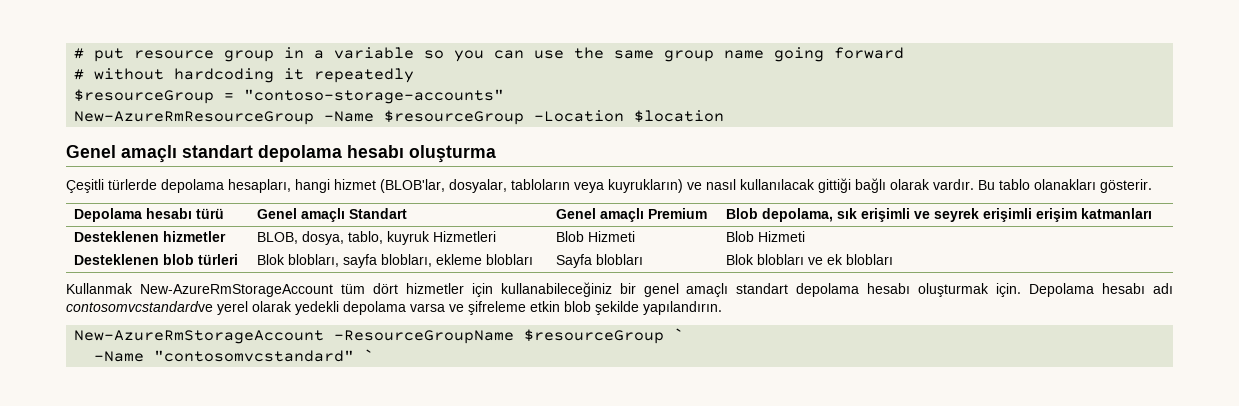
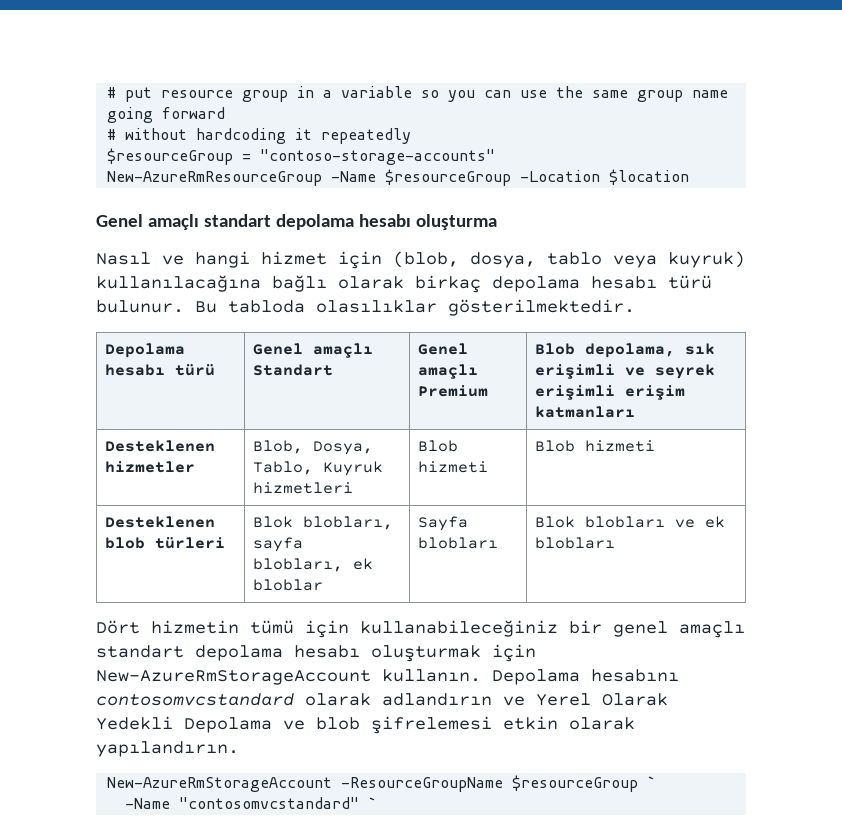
- Çeşitli türlerde depolama hesapları, hangi hizmet (BLOB'lar, dosyalar, tabloların veya kuyrukların) ve nasıl kullanılacak gittiği bağlı olarak vardır. Bu tablo olanakları gösterir.
+ Nasıl ve hangi hizmet için (blob, dosya, tablo veya kuyruk) kullanılacağına bağlı olarak birkaç depolama hesabı türü bulunur. Bu tabloda olasılıklar gösterilmektedir.
- Desteklenen hizmetler | BLOB, dosya, tablo, kuyruk Hizmetleri | Blob Hizmeti | Blob Hizmeti
+ Desteklenen hizmetler | Blob, Dosya, Tablo, Kuyruk hizmetleri | Blob hizmeti | Blob hizmeti
- Desteklenen blob türleri | Blok blobları, sayfa blobları, ekleme blobları | Sayfa blobları | Blok blobları ve ek blobları
+ Desteklenen blob türleri | Blok blobları, sayfa blobları, ek bloblar | Sayfa blobları | Blok blobları ve ek blobları
- Kullanmak New-AzureRmStorageAccount tüm dört hizmetler için kullanabileceğiniz bir genel amaçlı standart depolama hesabı oluşturmak için. Depolama hesabı adı contosomvcstandardve yerel olarak yedekli depolama varsa ve şifreleme etkin blob şekilde yapılandırın.
+ Dört hizmetin tümü için kullanabileceğiniz bir genel amaçlı standart depolama hesabı oluşturmak için New-AzureRmStorageAccount kullanın. Depolama hesabını contosomvcstandard olarak adlandırın ve Yerel Olarak Yedekli Depolama ve blob şifrelemesi etkin olarak yapılandırın.

